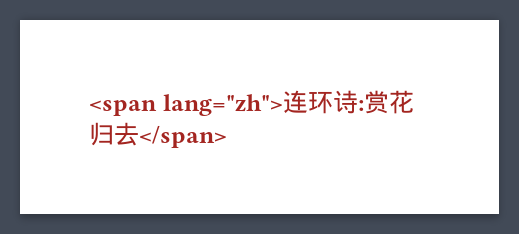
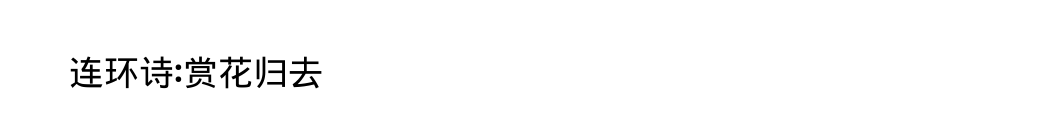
- <span lang="zh">连环诗:赏花归去</span>
+ 连环诗:赏花归去

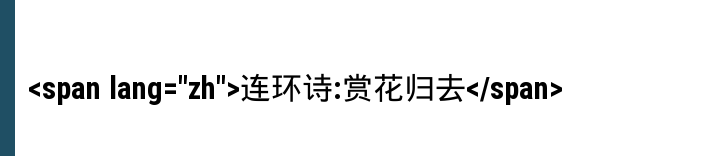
- 连环诗:赏花归去
+ <span lang="zh">连环诗:赏花归去</span>

